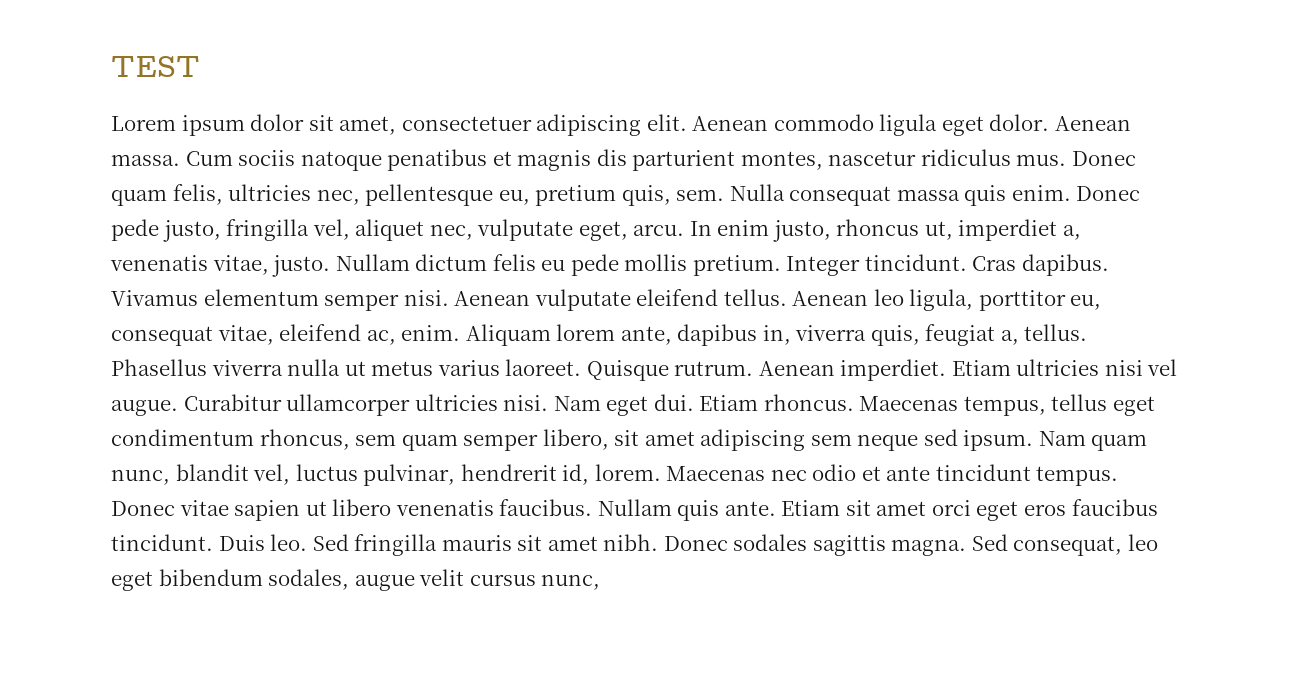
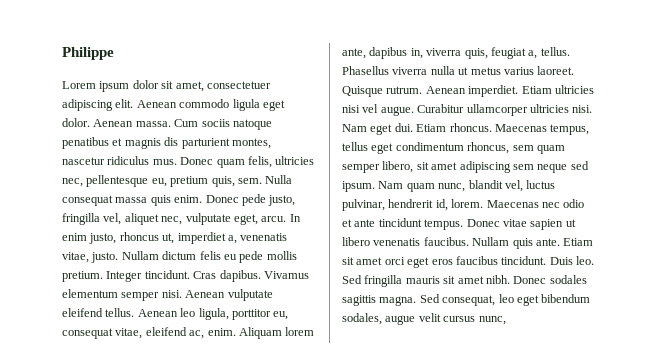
- TEST
+ Philippe

